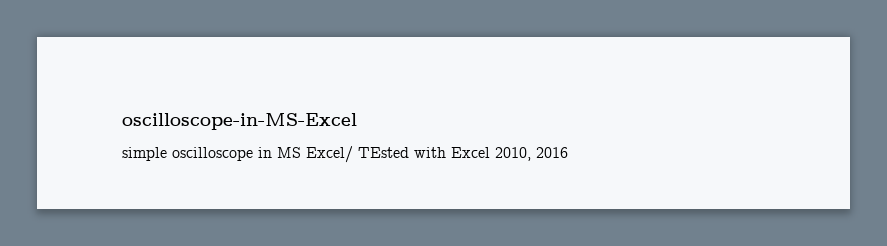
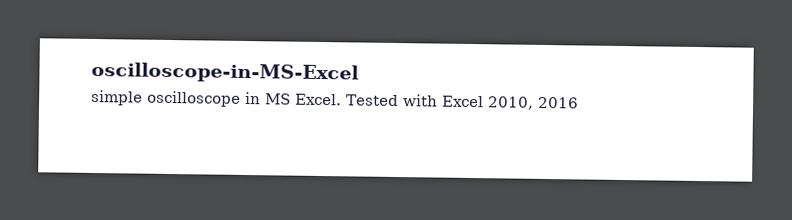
- simple oscilloscope in MS Excel/ TEsted with Excel 2010, 2016
+ simple oscilloscope in MS Excel. Tested with Excel 2010, 2016

